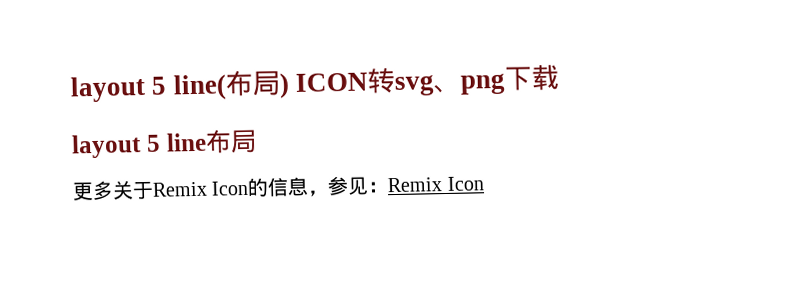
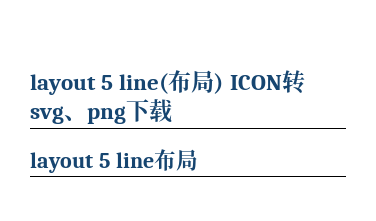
- 更多关于Remix Icon的信息，参见：Remix Icon

